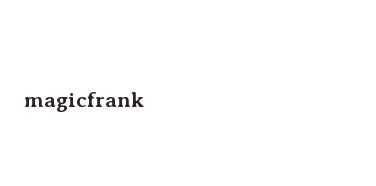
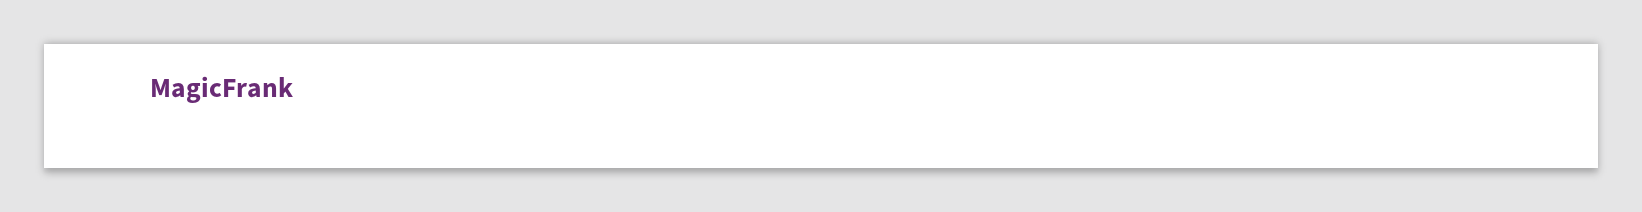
- magicfrank
+ MagicFrank

